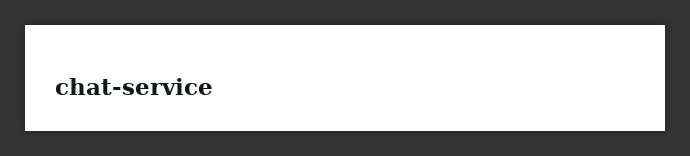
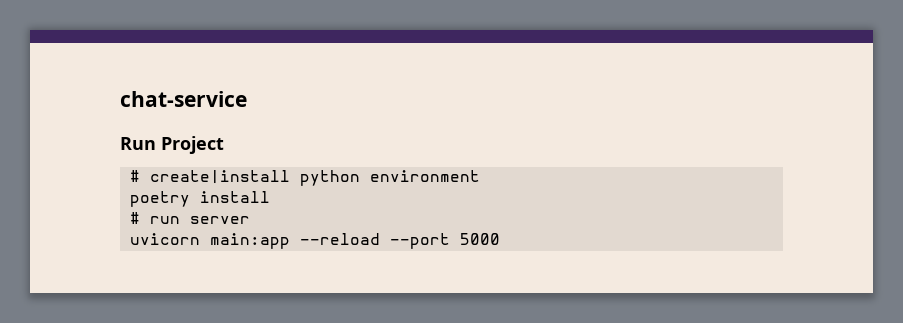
+ Run Project
+ # create|install python environment
+ poetry install
+ # run server
+ uvicorn main:app --reload --port 5000

